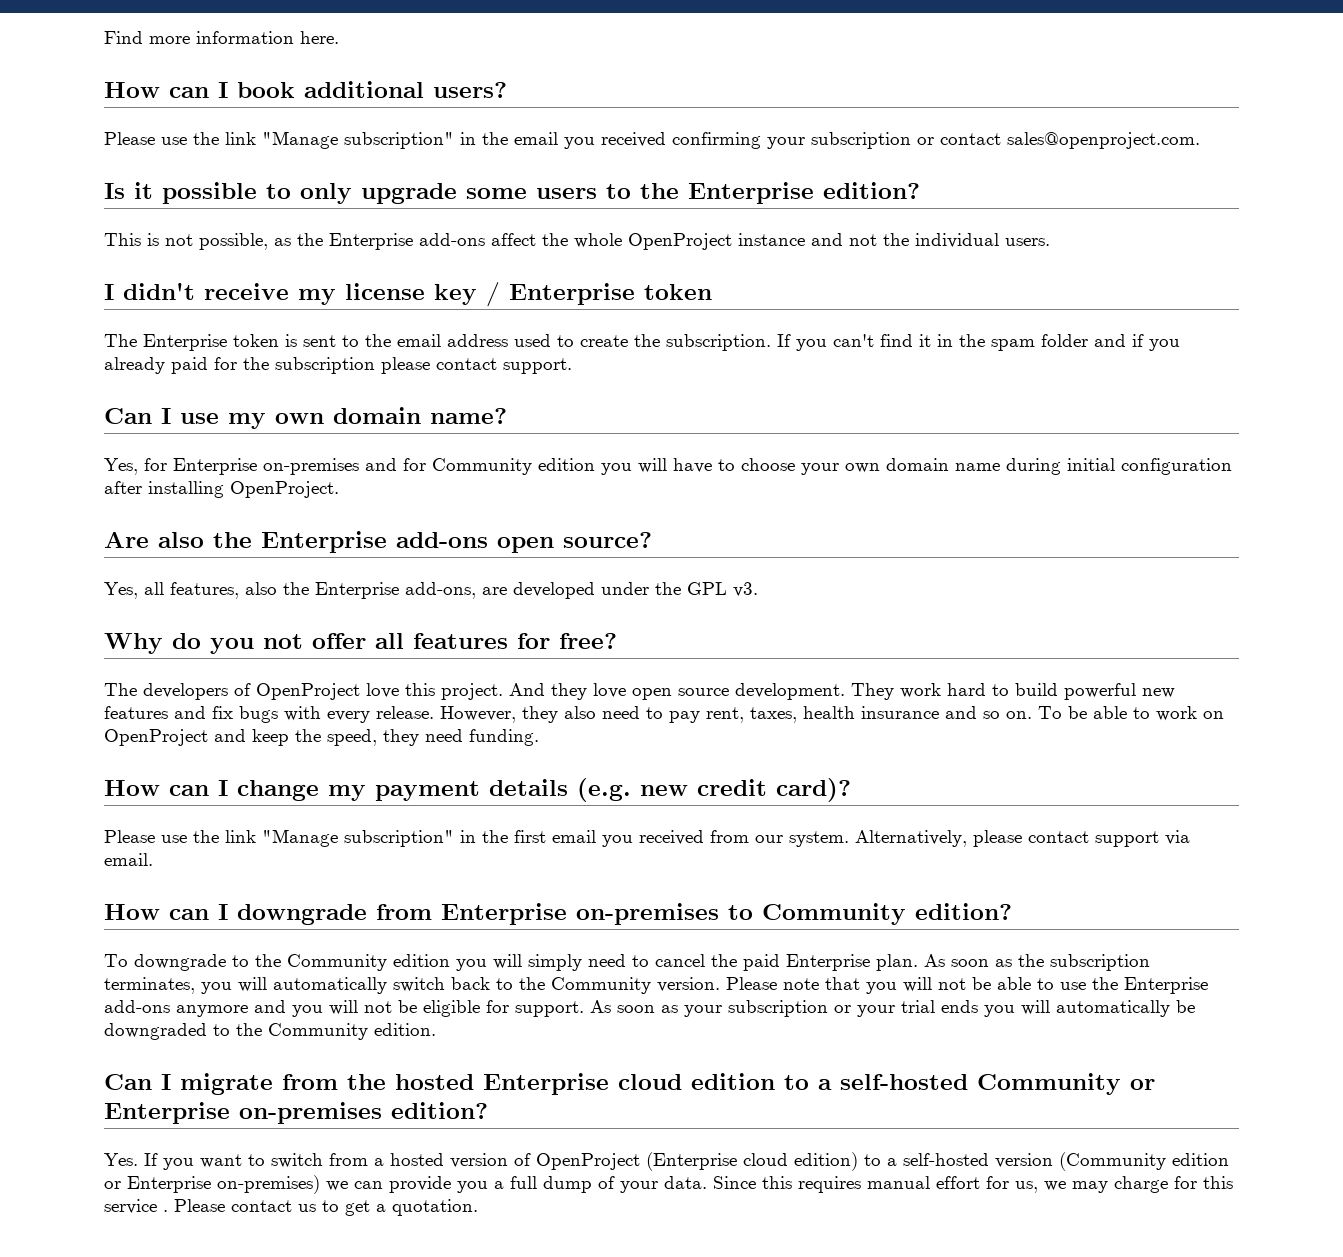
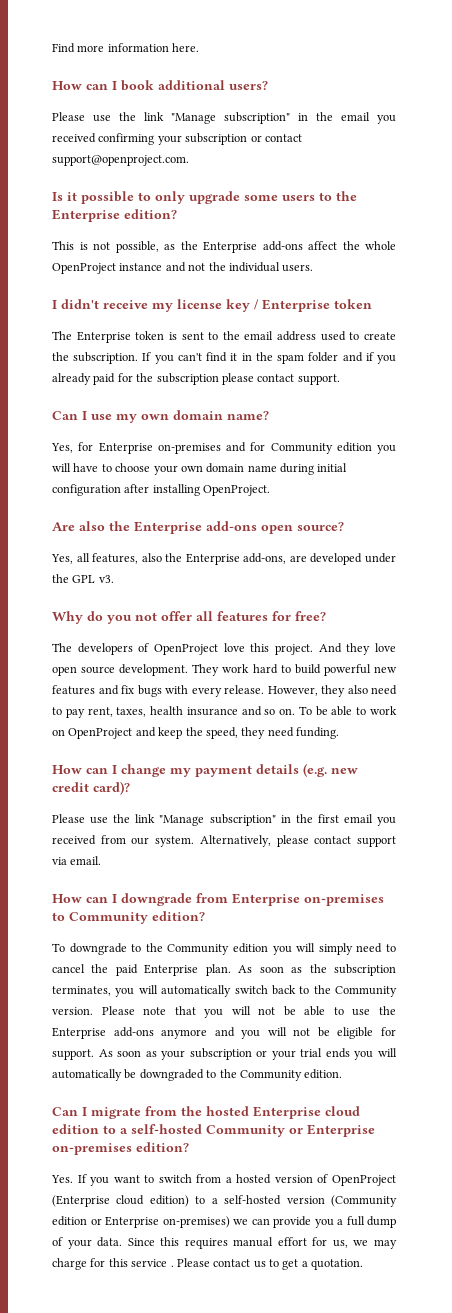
- Please use the link "Manage subscription" in the email you received confirming your subscription or contact sales@openproject.com.
+ Please use the link "Manage subscription" in the email you received confirming your subscription or contact support@openproject.com.

